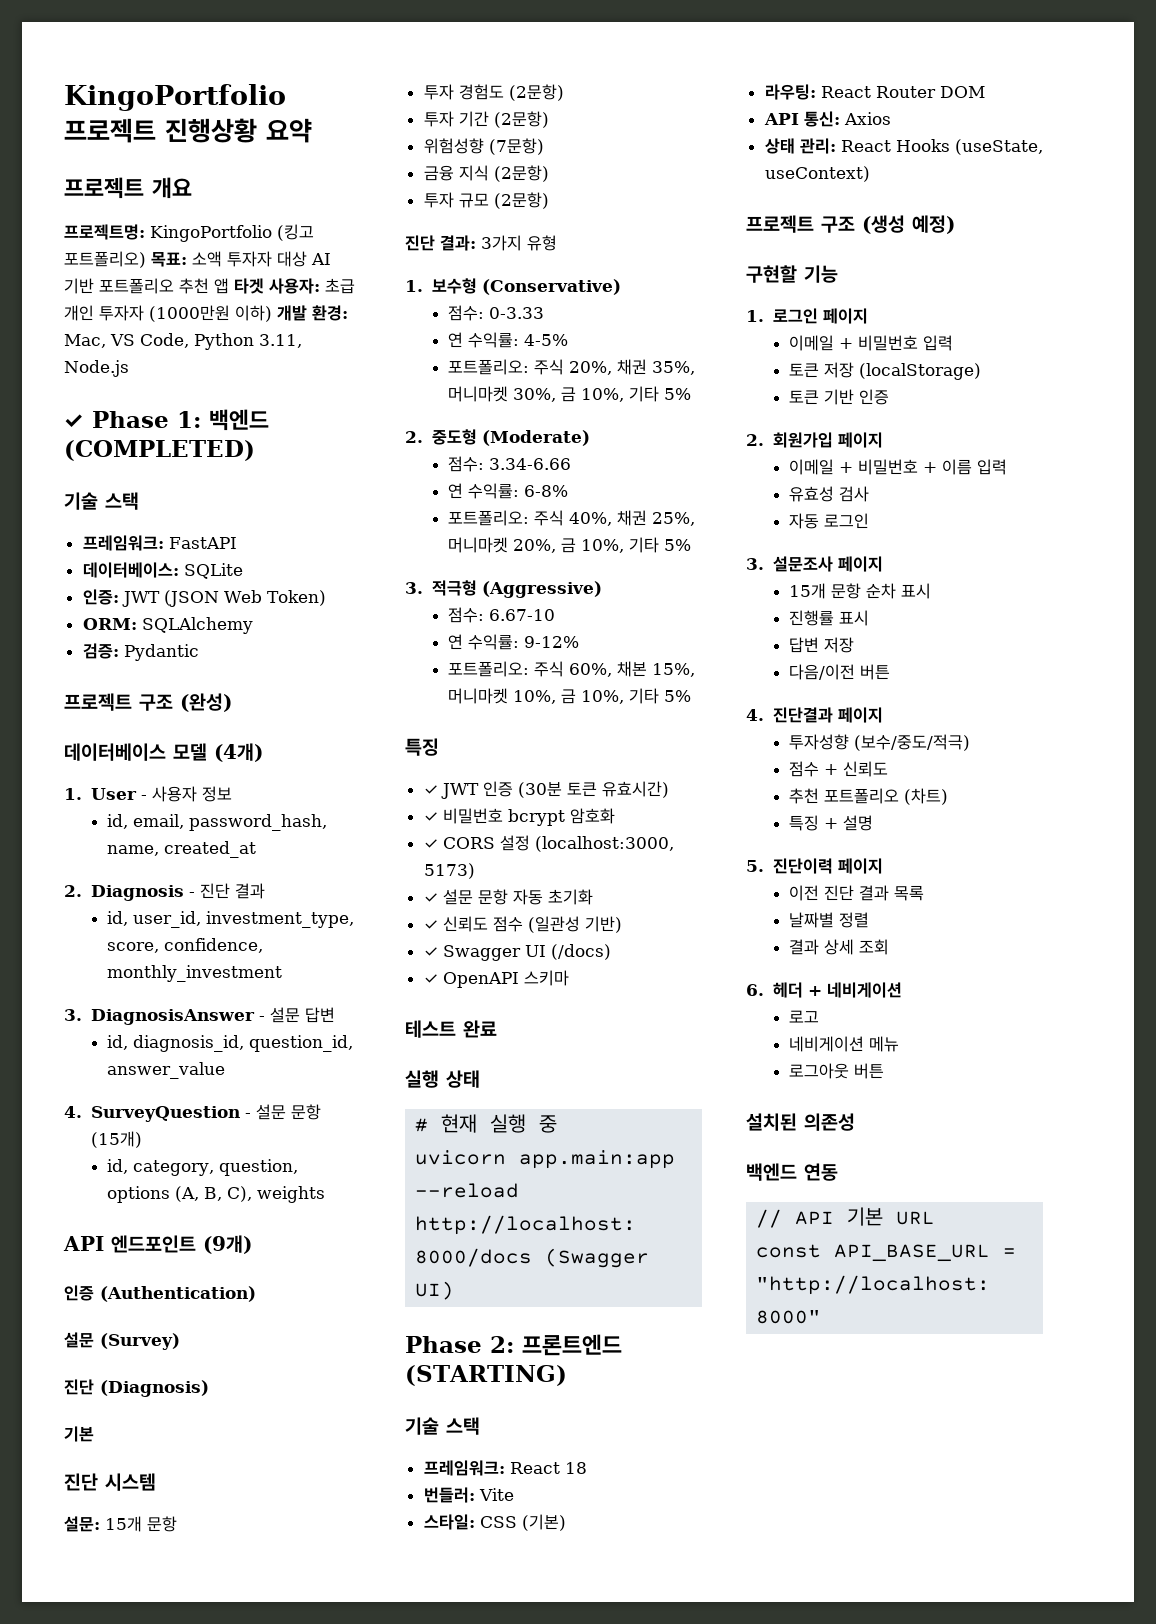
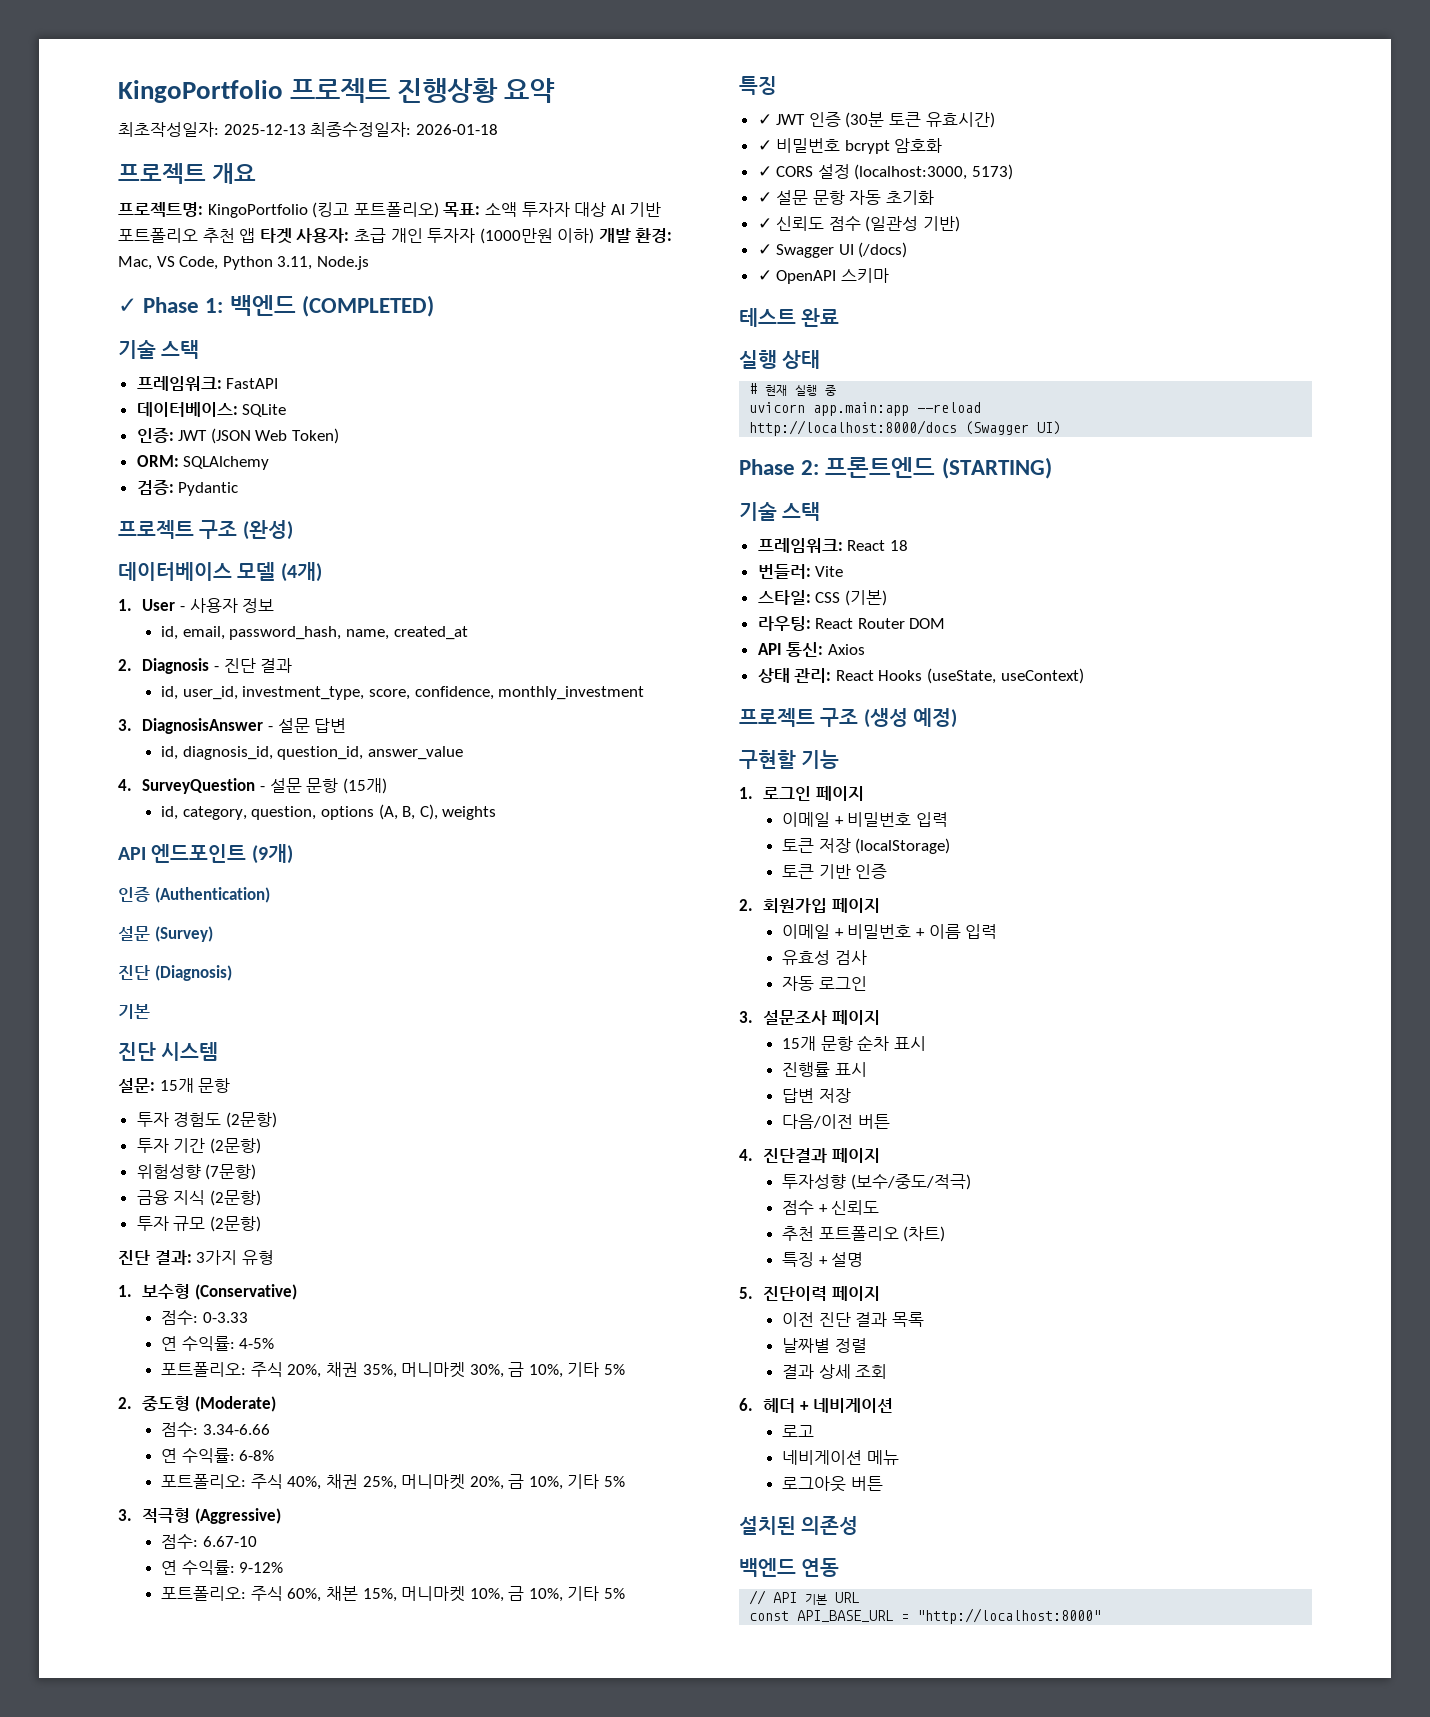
+ 최초작성일자: 2025-12-13 최종수정일자: 2026-01-18

